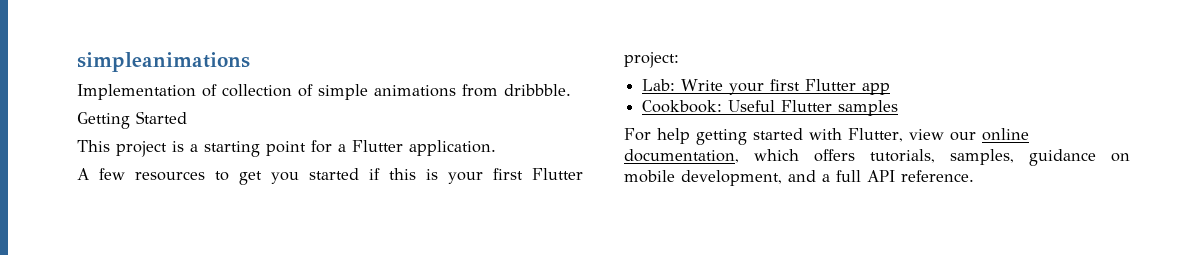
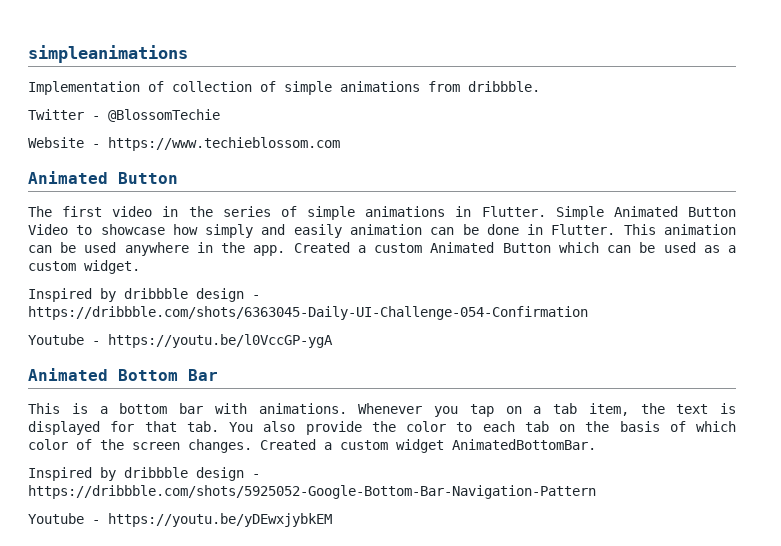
- Getting Started
- This project is a starting point for a Flutter application.
- A few resources to get you started if this is your first Flutter project:
- Lab: Write your first Flutter app
- Cookbook: Useful Flutter samples
- For help getting started with Flutter, view our online documentation, which offers tutorials, samples, guidance on mobile development, and a full API reference.
+ Twitter - @BlossomTechie
+ Website - https://www.techieblossom.com
+ Animated Button
+ The first video in the series of simple animations in Flutter. Simple Animated Button Video to showcase how simply and easily animation can be done in Flutter. This animation can be used anywhere in the app. Created a custom Animated Button which can be used as a custom widget.
+ Inspired by dribbble design - https://dribbble.com/shots/6363045-Daily-UI-Challenge-054-Confirmation
+ Youtube - https://youtu.be/l0VccGP-ygA
+ Animated Bottom Bar
+ This is a bottom bar with animations. Whenever you tap on a tab item, the text is displayed for that tab. You also provide the color to each tab on the basis of which color of the screen changes. Created a custom widget AnimatedBottomBar.
+ Inspired by dribbble design - https://dribbble.com/shots/5925052-Google-Bottom-Bar-Navigation-Pattern
+ Youtube - https://youtu.be/yDEwxjybkEM

